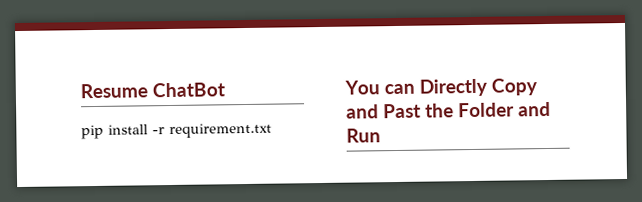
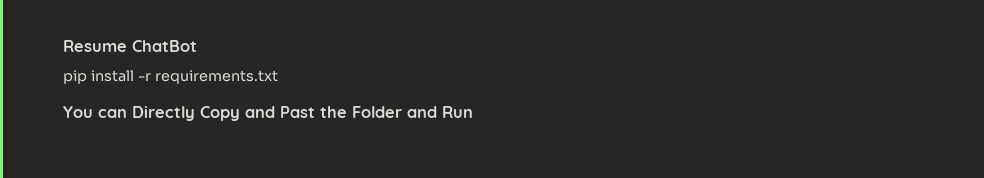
- pip install -r requirement.txt
+ pip install -r requirements.txt

